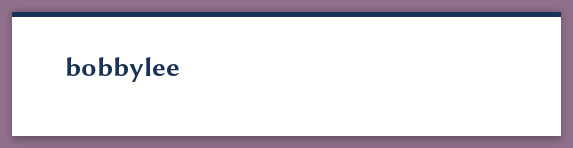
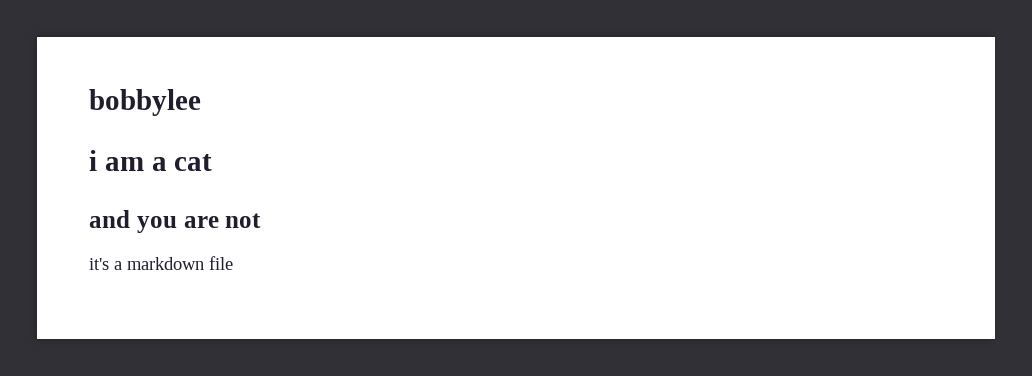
+ i am a cat
+ and you are not
+ it's a markdown file

